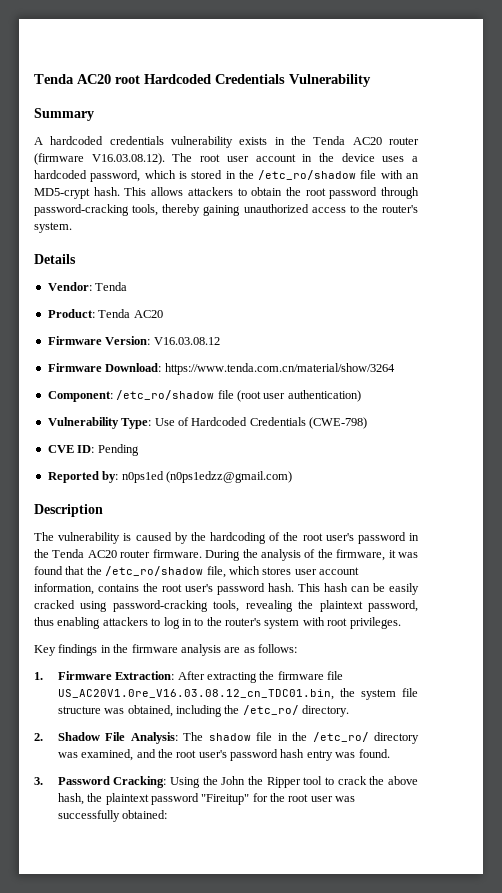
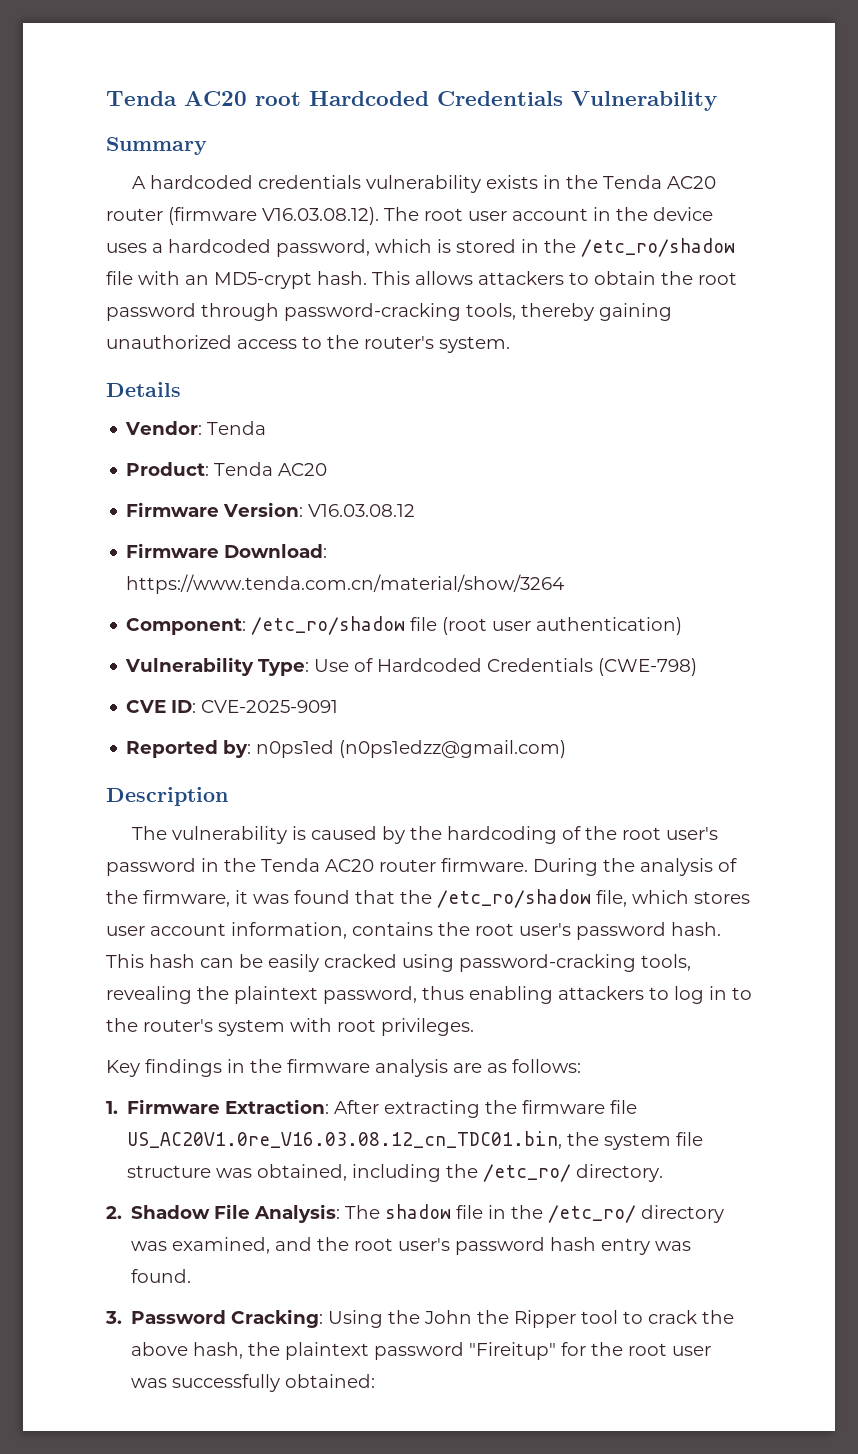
- CVE ID: Pending
+ CVE ID: CVE-2025-9091

